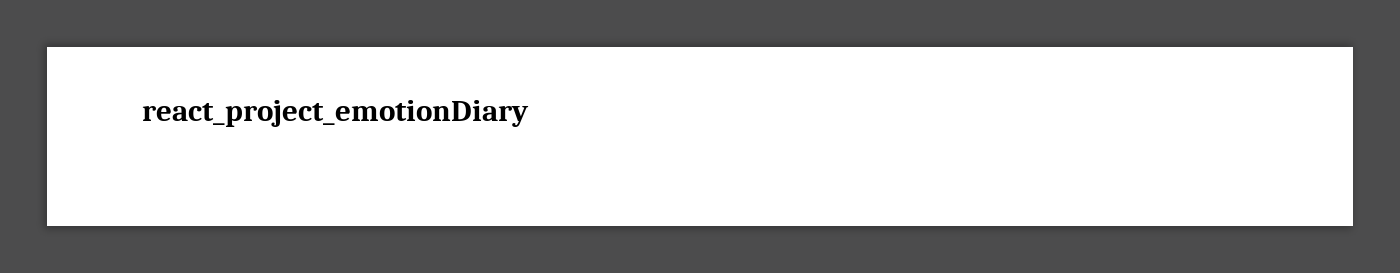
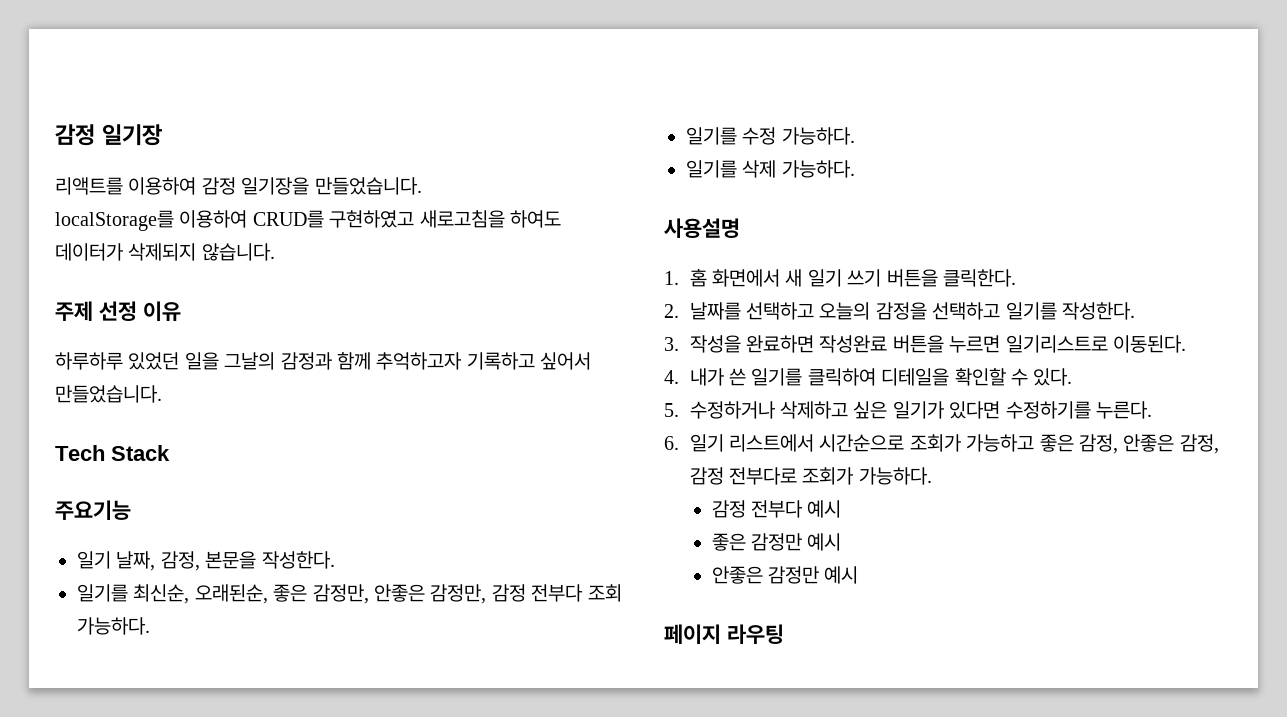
- react_project_emotionDiary
+ 감정 일기장
+ 리액트를 이용하여 감정 일기장을 만들었습니다.
+ localStorage를 이용하여 CRUD를 구현하였고 새로고침을 하여도 데이터가 삭제되지 않습니다.
+ 주제 선정 이유
+ 하루하루 있었던 일을 그날의 감정과 함께 추억하고자 기록하고 싶어서 만들었습니다.
+ Tech Stack
+ 주요기능
+ 일기 날짜, 감정, 본문을 작성한다.
+ 일기를 최신순, 오래된순, 좋은 감정만, 안좋은 감정만, 감정 전부다 조회 가능하다.
+ 일기를 수정 가능하다.
+ 일기를 삭제 가능하다.
+ 사용설명
+ 1. 홈 화면에서 새 일기 쓰기 버튼을 클릭한다.
+ 2. 날짜를 선택하고 오늘의 감정을 선택하고 일기를 작성한다.
+ 3. 작성을 완료하면 작성완료 버튼을 누르면 일기리스트로 이동된다.
+ 4. 내가 쓴 일기를 클릭하여 디테일을 확인할 수 있다.
+ 5. 수정하거나 삭제하고 싶은 일기가 있다면 수정하기를 누른다.
+ 6. 일기 리스트에서 시간순으로 조회가 가능하고 좋은 감정, 안좋은 감정, 감정 전부다로 조회가 가능하다.
+ 감정 전부다 예시
+ 좋은 감정만 예시
+ 안좋은 감정만 예시
+ 페이지 라우팅

